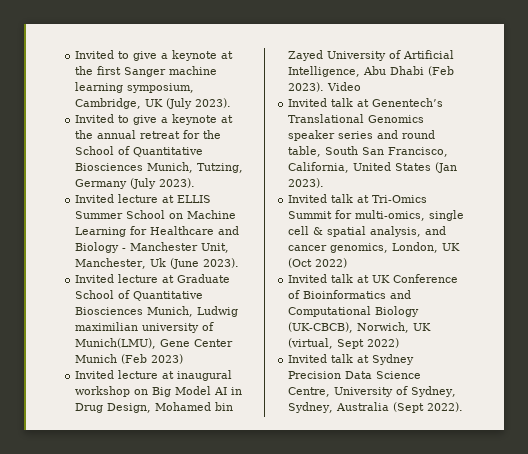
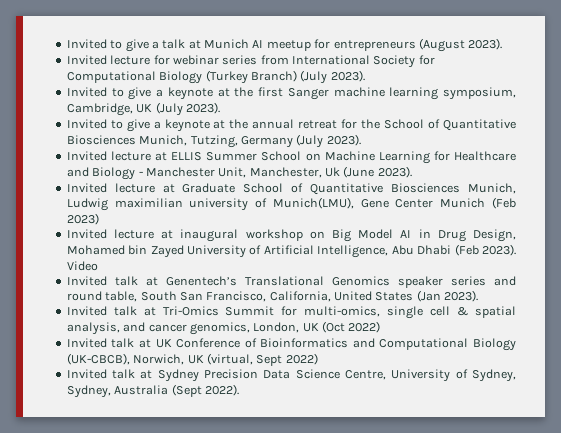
+ Invited to give a talk at Munich AI meetup for entrepreneurs (August 2023).
+ Invited lecture for webinar series from International Society for Computational Biology (Turkey Branch) (July 2023).

